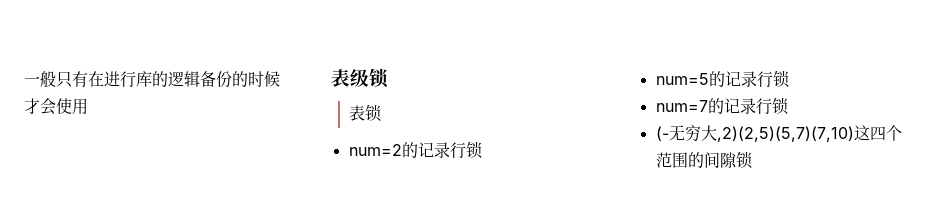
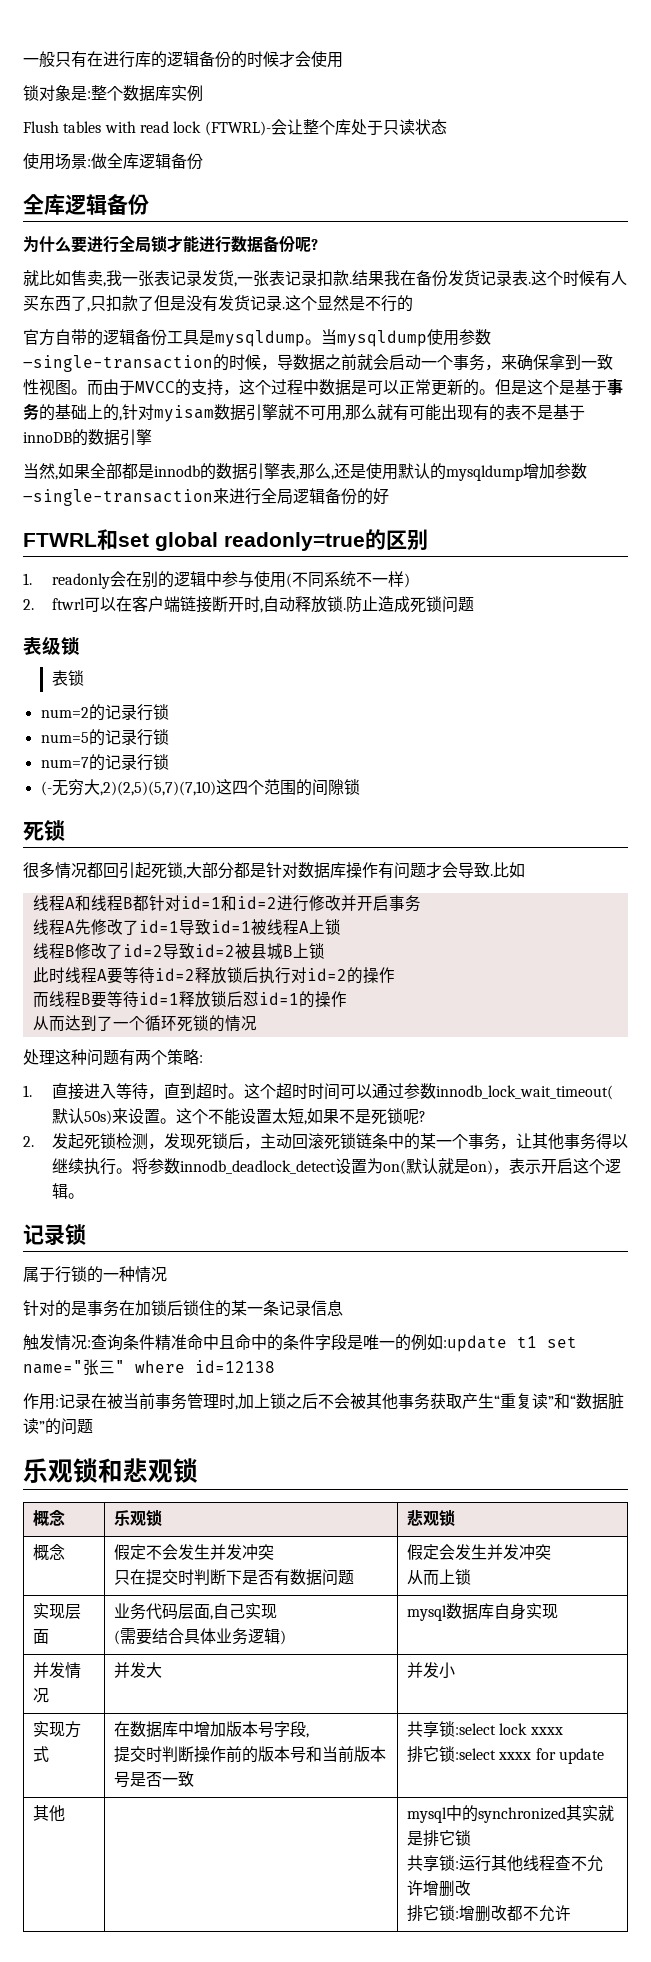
+ 锁对象是:整个数据库实例
+ Flush tables with read lock (FTWRL)-会让整个库处于只读状态
+ 使用场景:做全库逻辑备份
+ 全库逻辑备份
+ 为什么要进行全局锁才能进行数据备份呢?
+ 就比如售卖,我一张表记录发货,一张表记录扣款.结果我在备份发货记录表.这个时候有人买东西了,只扣款了但是没有发货记录.这个显然是不行的
+ 官方自带的逻辑备份工具是mysqldump。当mysqldump使用参数–single-transaction的时候，导数据之前就会启动一个事务，来确保拿到一致性视图。而由于MVCC的支持，这个过程中数据是可以正常更新的。但是这个是基于事务的基础上的,针对myisam数据引擎就不可用,那么就有可能出现有的表不是基于innoDB的数据引擎
+ 当然,如果全部都是innodb的数据引擎表,那么,还是使用默认的mysqldump增加参数–single-transaction来进行全局逻辑备份的好
+ FTWRL和set global readonly=true的区别
+ 1. readonly会在别的逻辑中参与使用(不同系统不一样)
+ 2. ftwrl可以在客户端链接断开时,自动释放锁.防止造成死锁问题
  (-无穷大,2)(2,5)(5,7)(7,10)这四个范围的间隙锁
+ 死锁
+ 很多情况都回引起死锁,大部分都是针对数据库操作有问题才会导致.比如
+ 线程A和线程B都针对id=1和id=2进行修改并开启事务
+ 线程A先修改了id=1导致id=1被线程A上锁
+ 线程B修改了id=2导致id=2被县城B上锁
+ 此时线程A要等待id=2释放锁后执行对id=2的操作
+ 而线程B要等待id=1释放锁后怼id=1的操作
+ 从而达到了一个循环死锁的情况
+ 处理这种问题有两个策略:
+ 1.直接进入等待，直到超时。这个超时时间可以通过参数innodb_lock_wait_timeout(默认50s)来设置。这个不能设置太短,如果不是死锁呢?
+ 2.发起死锁检测，发现死锁后，主动回滚死锁链条中的某一个事务，让其他事务得以继续执行。将参数innodb_deadlock_detect设置为on(默认就是on)，表示开启这个逻辑。
+ 记录锁
+ 属于行锁的一种情况
+ 针对的是事务在加锁后锁住的某一条记录信息
+ 触发情况:查询条件精准命中且命中的条件字段是唯一的例如:update t1 set name="张三" where id=12138
+ 作用:记录在被当前事务管理时,加上锁之后不会被其他事务获取产生“重复读”和“数据脏读”的问题
+ 乐观锁和悲观锁
+ 概念 | 乐观锁 | 悲观锁
+ 概念 | 假定不会发生并发冲突
+ 只在提交时判断下是否有数据问题 | 假定会发生并发冲突
+ 从而上锁
+ 实现层面 | 业务代码层面,自己实现
+ (需要结合具体业务逻辑) | mysql数据库自身实现
+ 并发情况 | 并发大 | 并发小
+ 实现方式 | 在数据库中增加版本号字段,
+ 提交时判断操作前的版本号和当前版本号是否一致 | 共享锁:select lock xxxx
+ 排它锁:select xxxx for update
+ 其他 | | mysql中的synchronized其实就是排它锁
+ 共享锁:运行其他线程查不允许增删改
+ 排它锁:增删改都不允许

